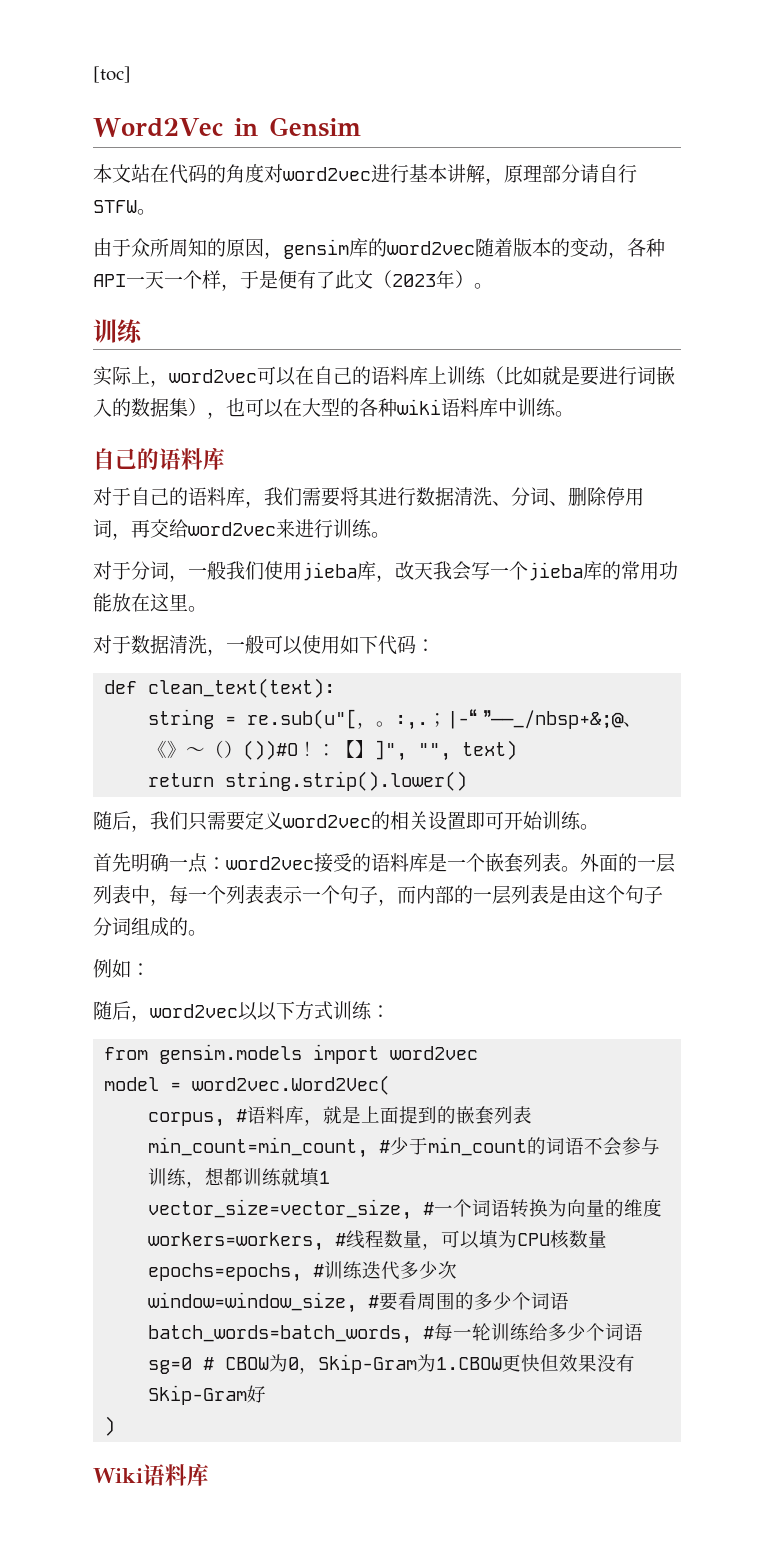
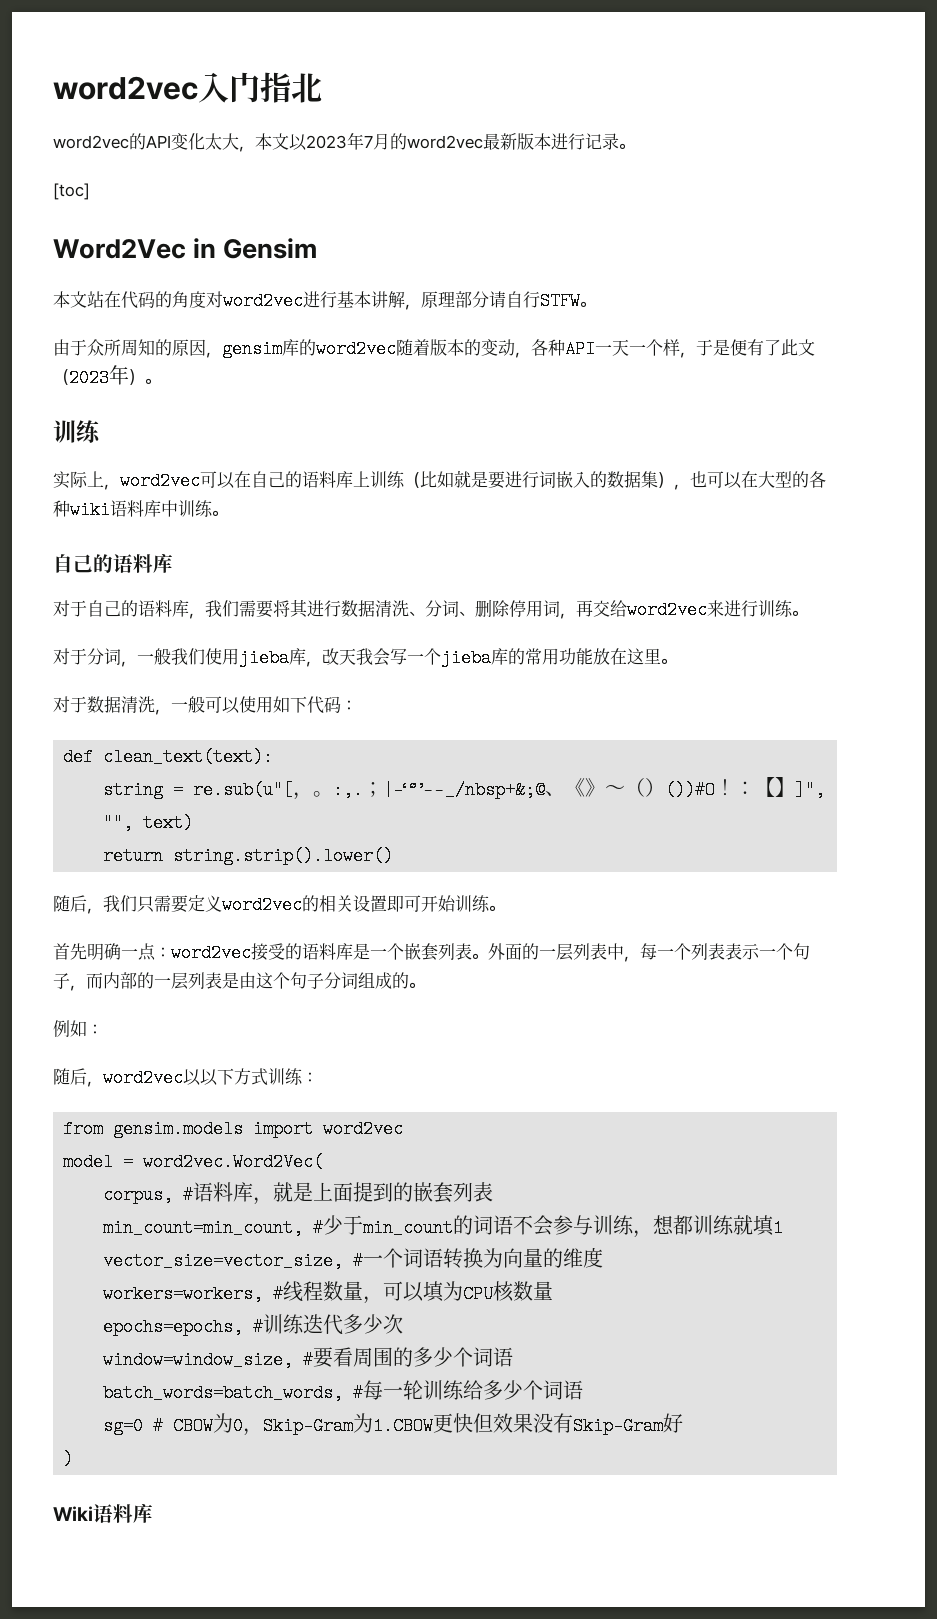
+ word2vec入门指北
+ word2vec的API变化太大，本文以2023年7月的word2vec最新版本进行记录。

